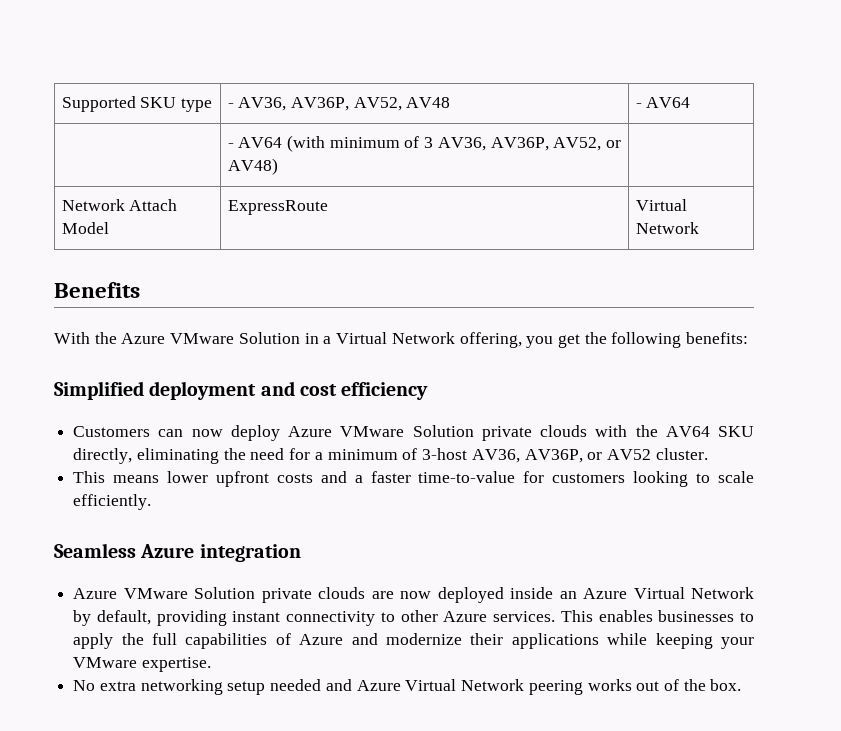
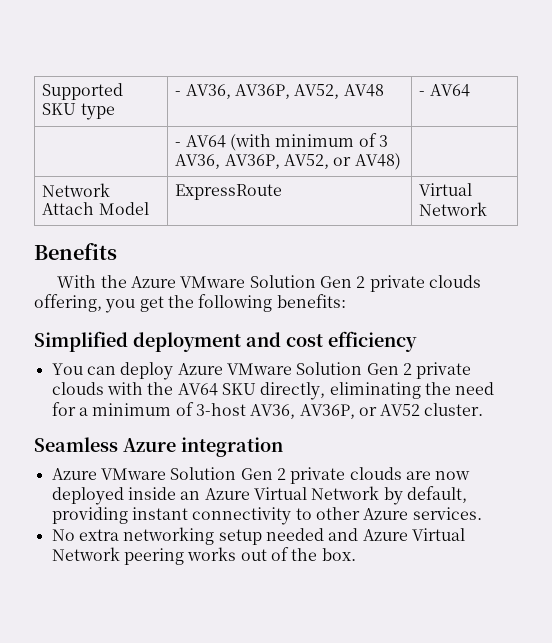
- With the Azure VMware Solution in a Virtual Network offering, you get the following benefits:
+ With the Azure VMware Solution Gen 2 private clouds offering, you get the following benefits:
- Customers can now deploy Azure VMware Solution private clouds with the AV64 SKU directly, eliminating the need for a minimum of 3-host AV36, AV36P, or AV52 cluster.
+ You can deploy Azure VMware Solution Gen 2 private clouds with the AV64 SKU directly, eliminating the need for a minimum of 3-host AV36, AV36P, or AV52 cluster.
- This means lower upfront costs and a faster time-to-value for customers looking to scale efficiently.
- Azure VMware Solution private clouds are now deployed inside an Azure Virtual Network by default, providing instant connectivity to other Azure services. This enables businesses to apply the full capabilities of Azure and modernize their applications while keeping your VMware expertise.
+ Azure VMware Solution Gen 2 private clouds are now deployed inside an Azure Virtual Network by default, providing instant connectivity to other Azure services.

